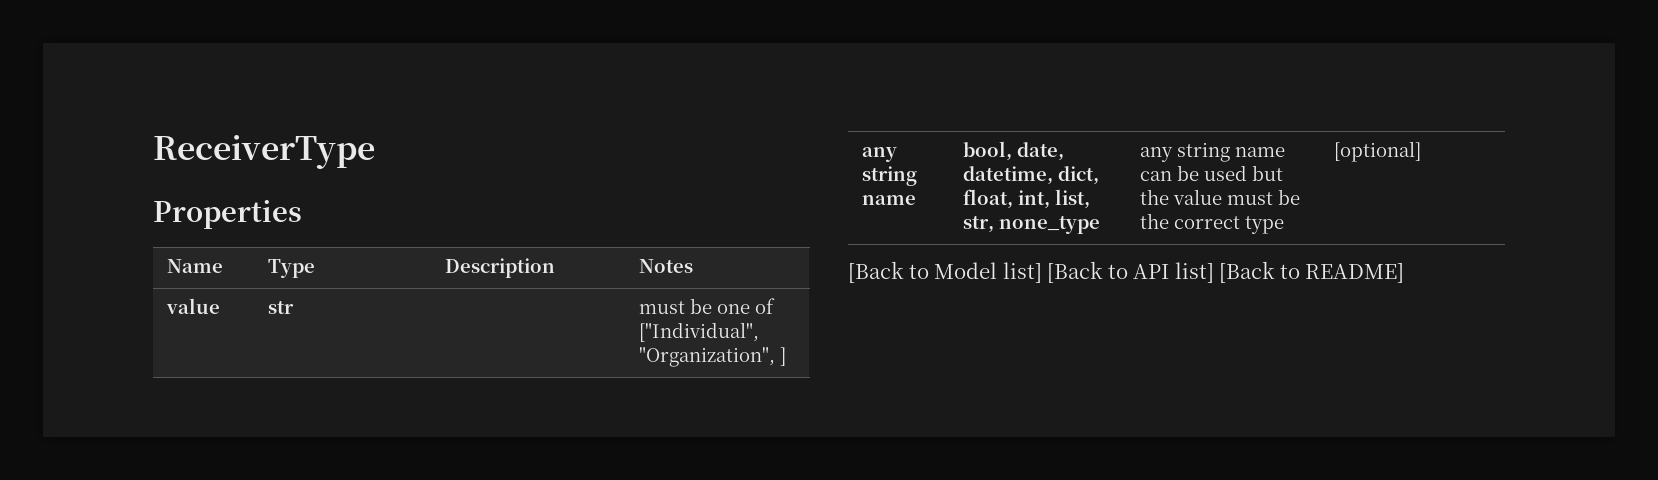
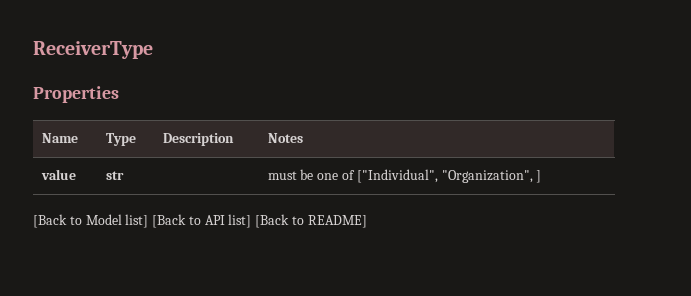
- any string name | bool, date, datetime, dict, float, int, list, str, none_type | any string name can be used but the value must be the correct type | [optional]

